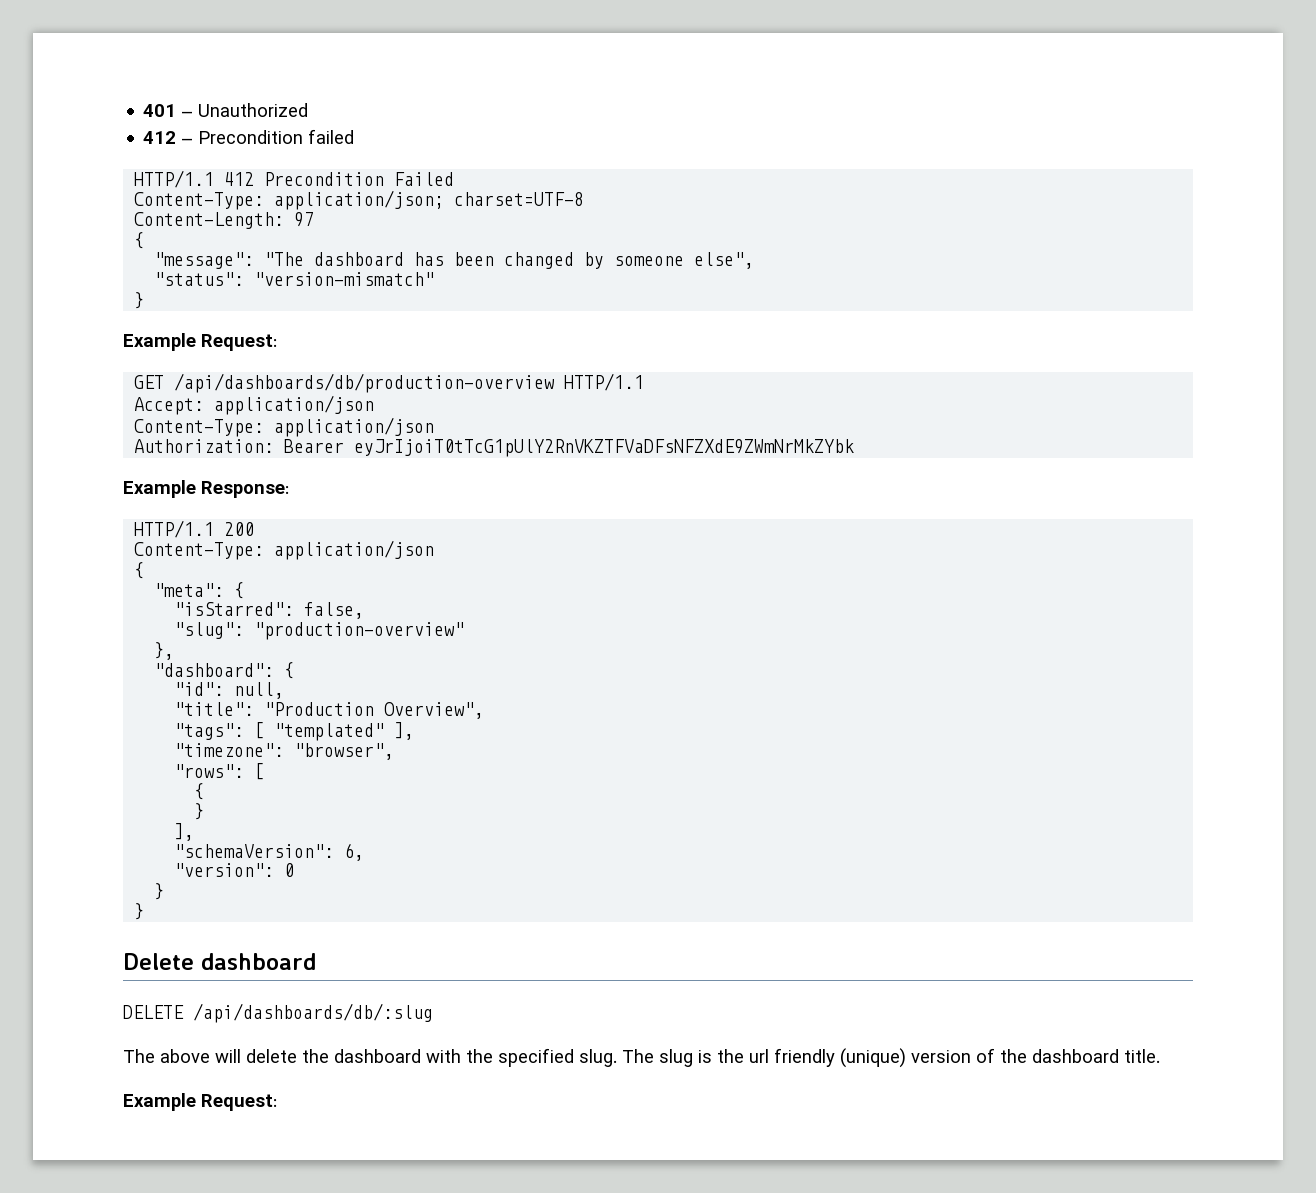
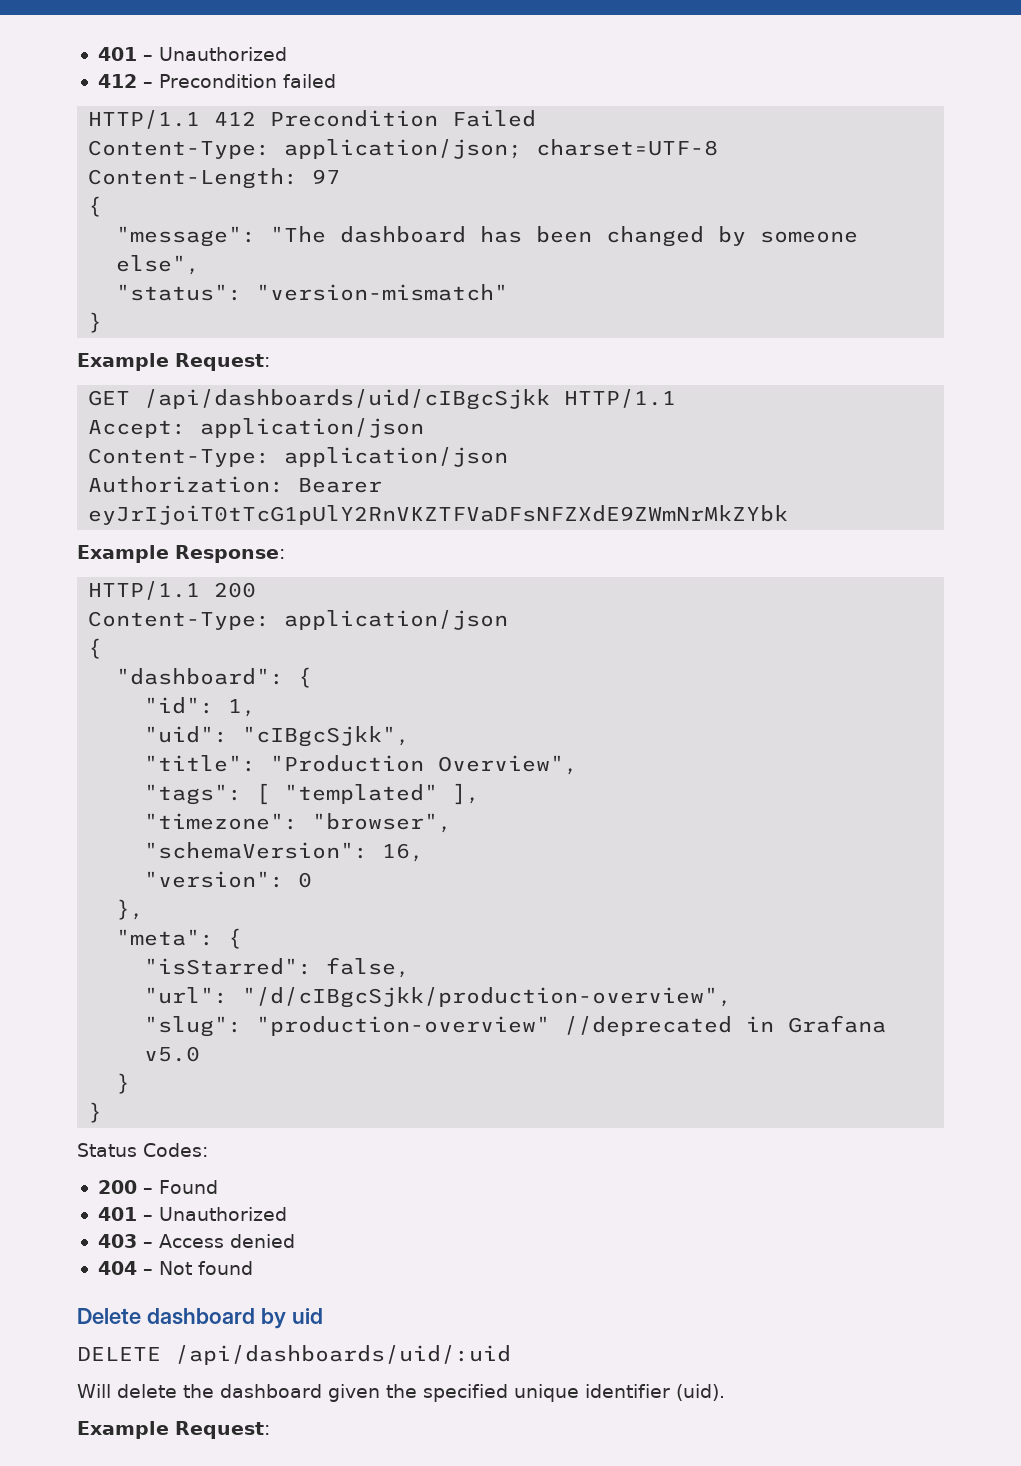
- GET /api/dashboards/db/production-overview HTTP/1.1
+ GET /api/dashboards/uid/cIBgcSjkk HTTP/1.1
- "meta": {
- "isStarred": false,
- "slug": "production-overview"
- },
- "id": null,
+ "id": 1,
+ "uid": "cIBgcSjkk",
- "rows": [
- {
- }
- ],
- "schemaVersion": 6,
+ "schemaVersion": 16,
  "version": 0
+ },
+ "meta": {
+ "isStarred": false,
+ "url": "/d/cIBgcSjkk/production-overview",
+ "slug": "production-overview" //deprecated in Grafana v5.0
  }
  }
+ Status Codes:
+ 200 – Found
+ 401 – Unauthorized
+ 403 – Access denied
+ 404 – Not found
- Delete dashboard
+ Delete dashboard by uid
- DELETE /api/dashboards/db/:slug
- The above will delete the dashboard with the specified slug. The slug is the url friendly (unique) version of the dashboard title.
+ DELETE /api/dashboards/uid/:uid
+ Will delete the dashboard given the specified unique identifier (uid).

